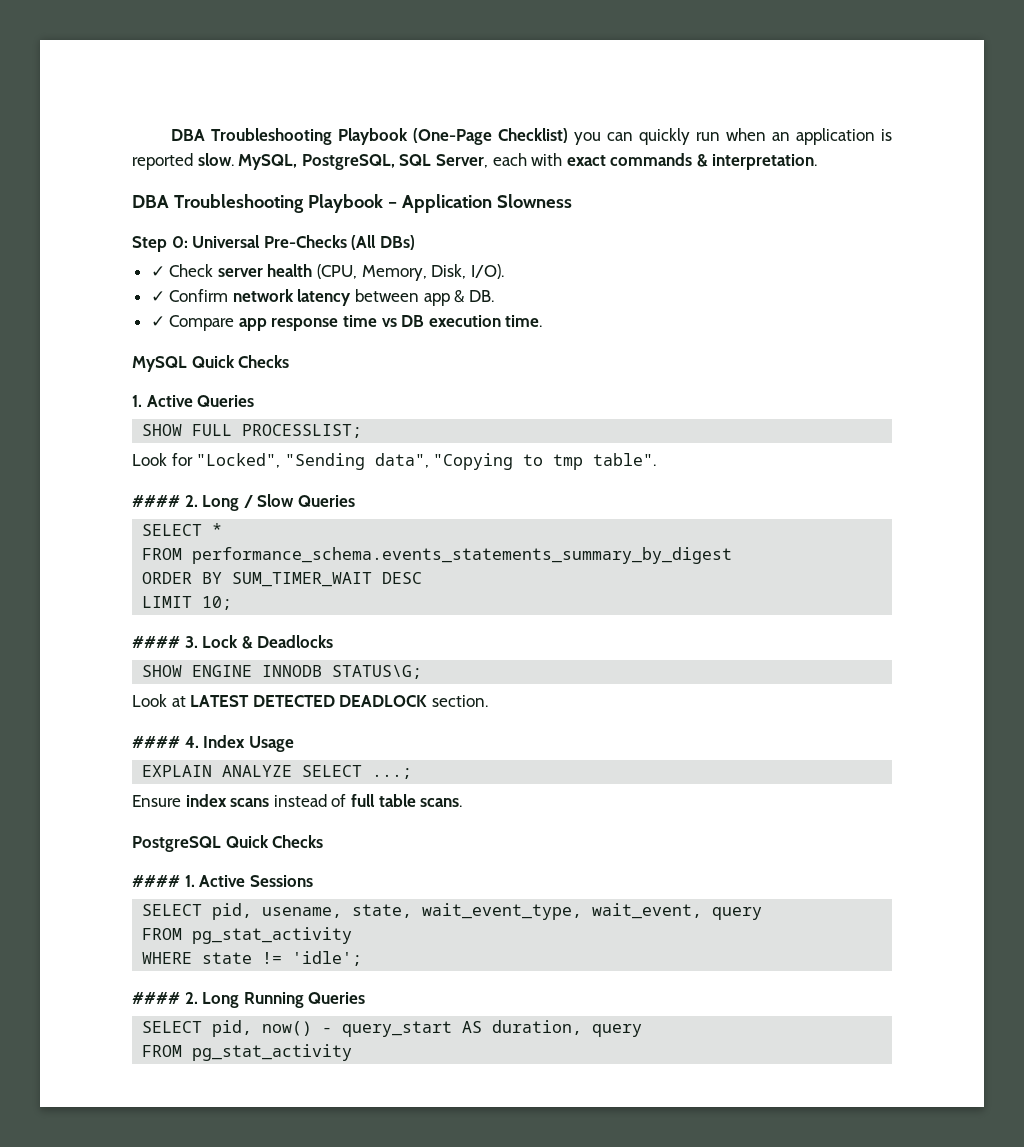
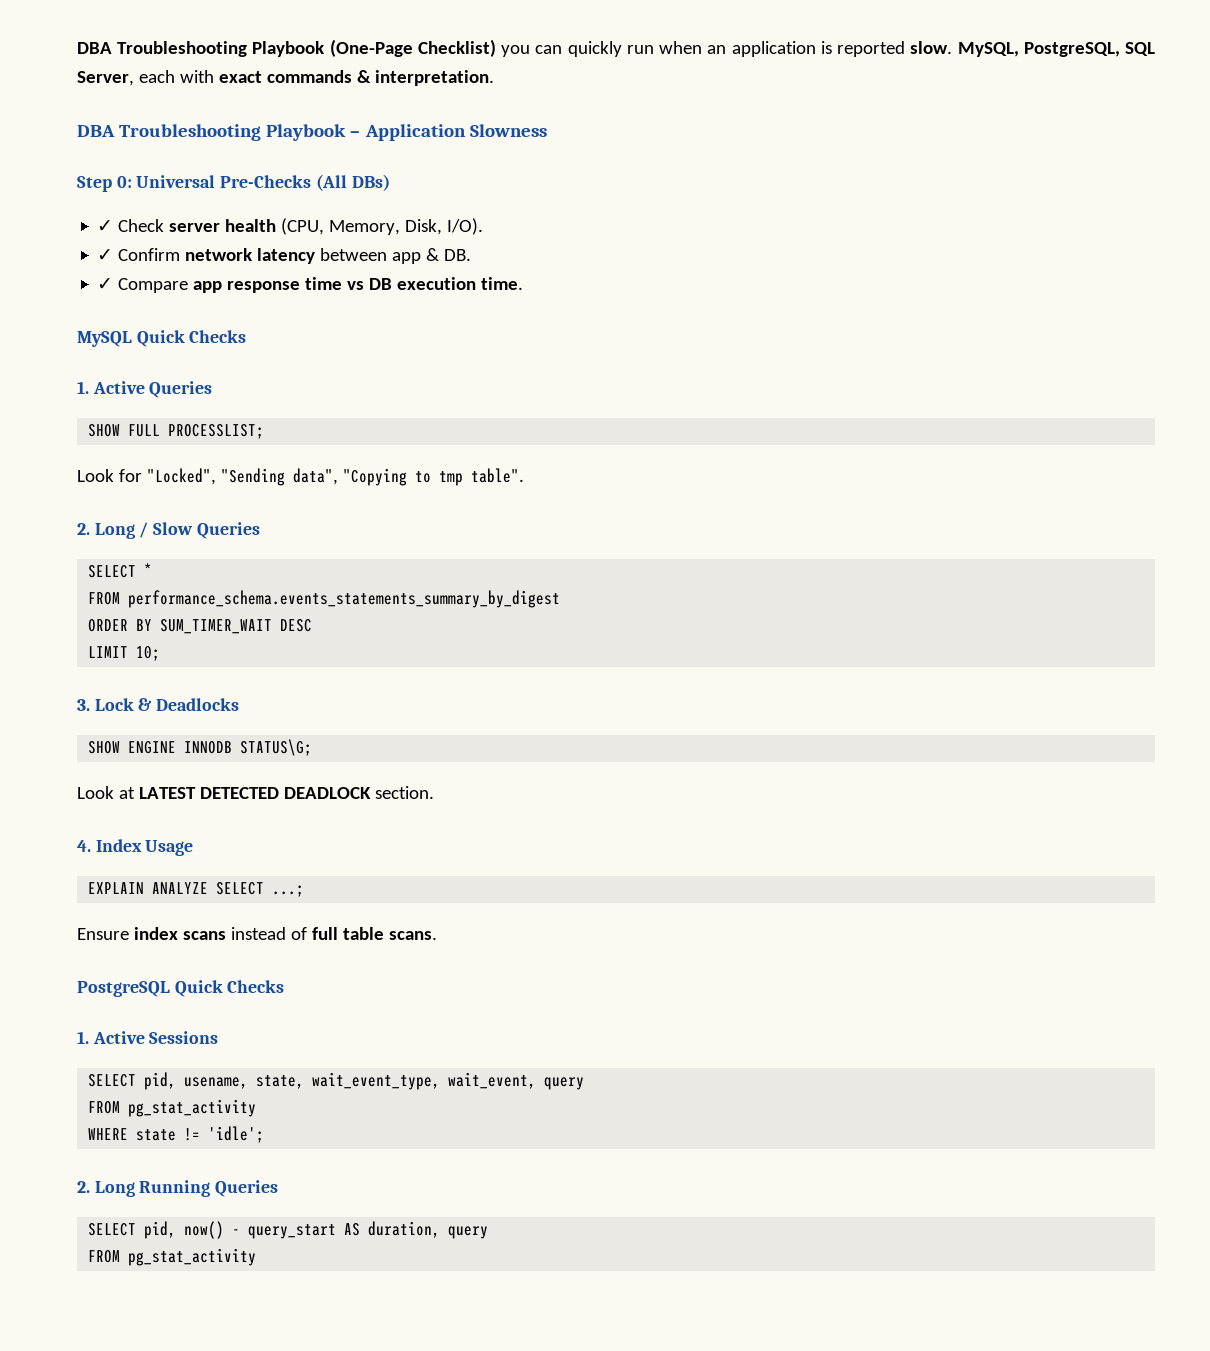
- #### 2. Long / Slow Queries
+ 2. Long / Slow Queries
- #### 3. Lock & Deadlocks
+ 3. Lock & Deadlocks
- #### 4. Index Usage
+ 4. Index Usage
- #### 1. Active Sessions
+ 1. Active Sessions
- #### 2. Long Running Queries
+ 2. Long Running Queries

